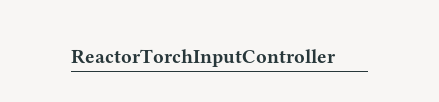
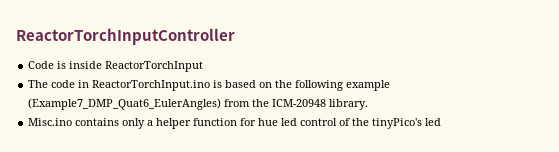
+ Code is inside ReactorTorchInput
+ The code in ReactorTorchInput.ino is based on the following example (Example7_DMP_Quat6_EulerAngles) from the ICM-20948 library.
+ Misc.ino contains only a helper function for hue led control of the tinyPico's led

